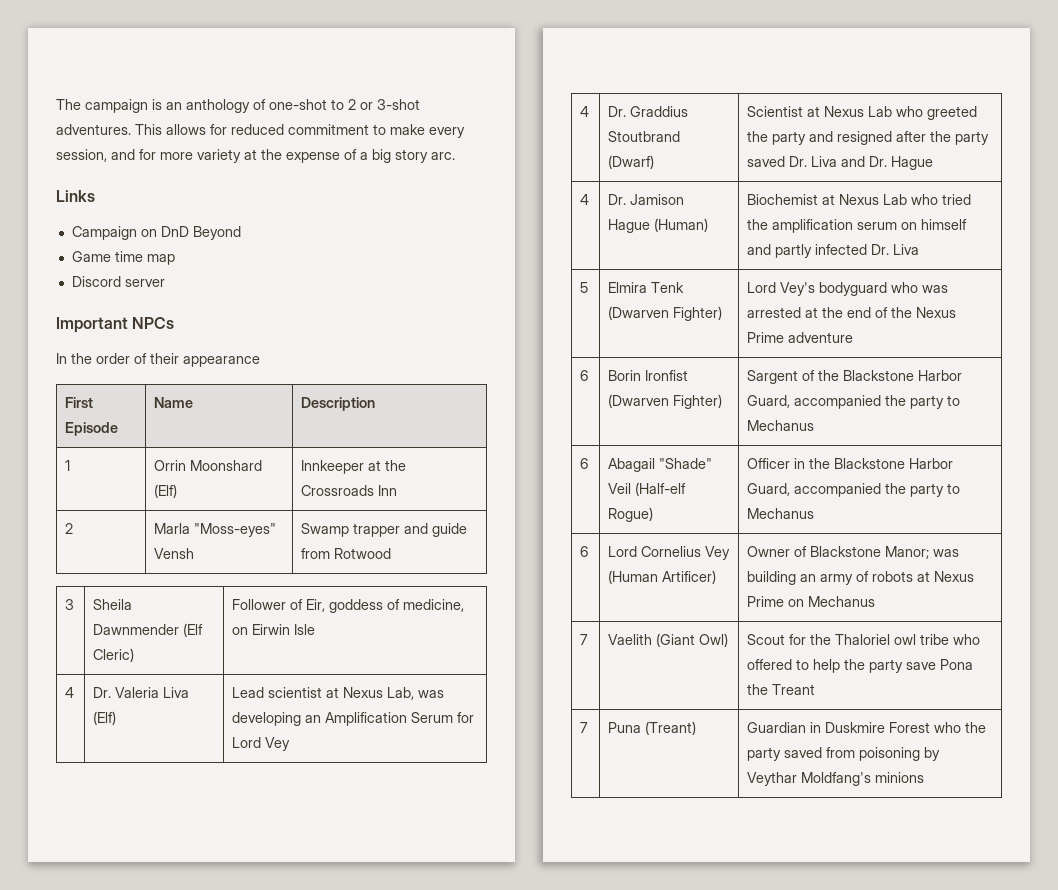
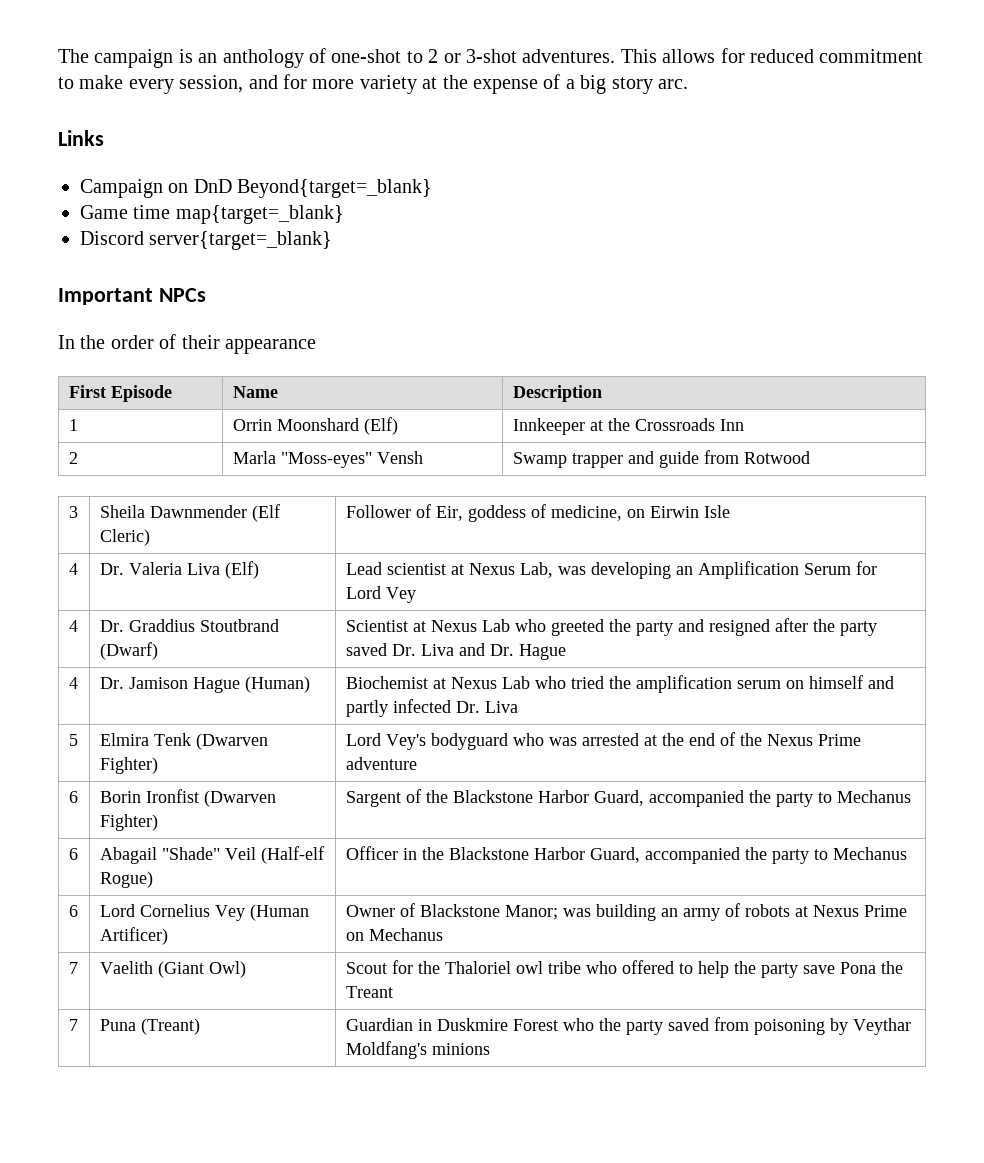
- Campaign on DnD Beyond
+ Campaign on DnD Beyond{target=_blank}
- Game time map
+ Game time map{target=_blank}
- Discord server
+ Discord server{target=_blank}

